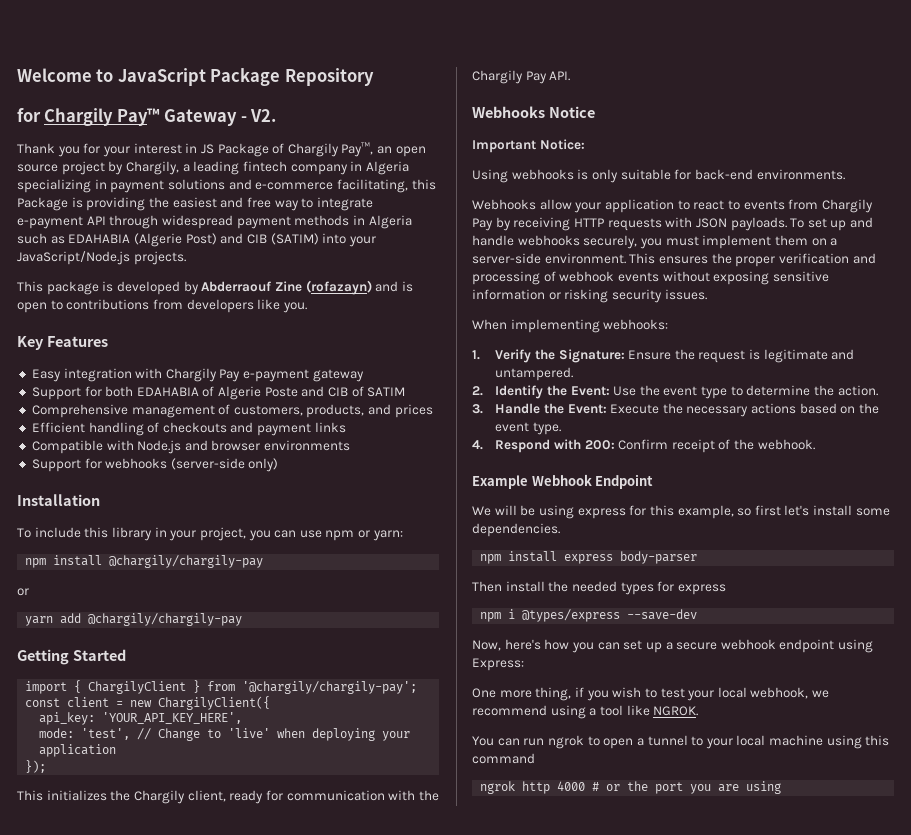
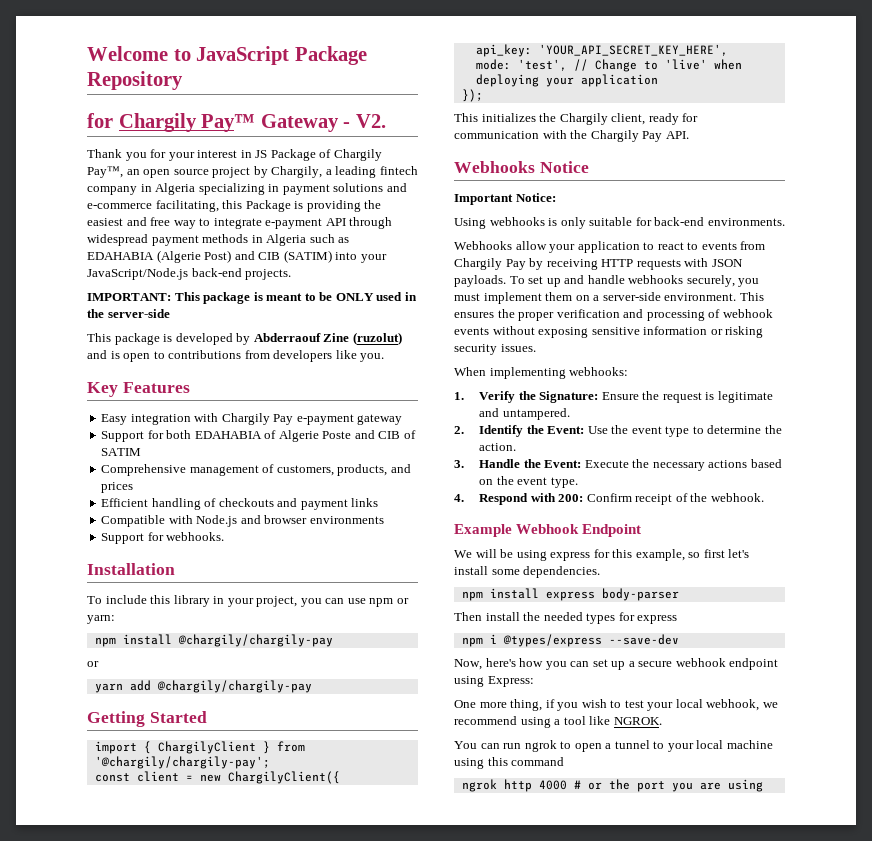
- Thank you for your interest in JS Package of Chargily Pay™, an open source project by Chargily, a leading fintech company in Algeria specializing in payment solutions and e-commerce facilitating, this Package is providing the easiest and free way to integrate e-payment API through widespread payment methods in Algeria such as EDAHABIA (Algerie Post) and CIB (SATIM) into your JavaScript/Node.js projects.
+ Thank you for your interest in JS Package of Chargily Pay™, an open source project by Chargily, a leading fintech company in Algeria specializing in payment solutions and e-commerce facilitating, this Package is providing the easiest and free way to integrate e-payment API through widespread payment methods in Algeria such as EDAHABIA (Algerie Post) and CIB (SATIM) into your JavaScript/Node.js back-end projects.
+ IMPORTANT: This package is meant to be ONLY used in the server-side
- This package is developed by Abderraouf Zine (rofazayn) and is open to contributions from developers like you.
+ This package is developed by Abderraouf Zine (ruzolut) and is open to contributions from developers like you.
- Support for webhooks (server-side only)
+ Support for webhooks.
- api_key: 'YOUR_API_KEY_HERE',
+ api_key: 'YOUR_API_SECRET_KEY_HERE',

